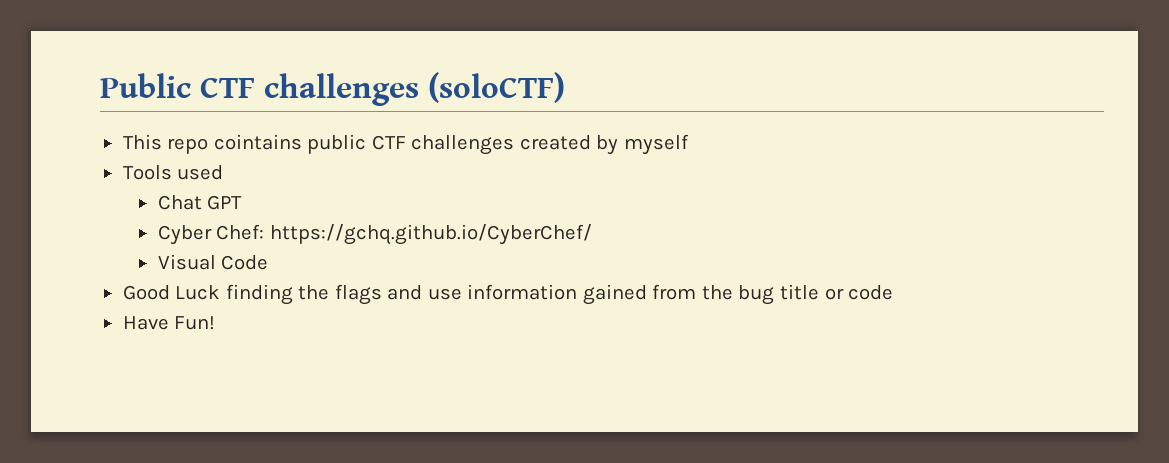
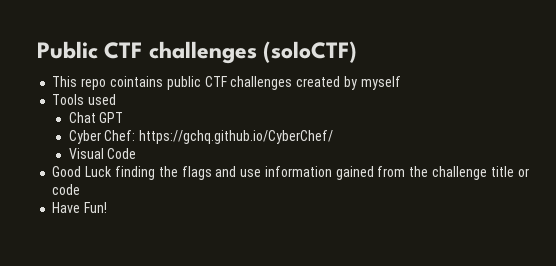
- Good Luck finding the flags and use information gained from the bug title or code
+ Good Luck finding the flags and use information gained from the challenge title or code

